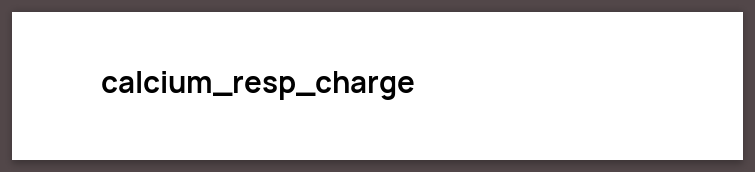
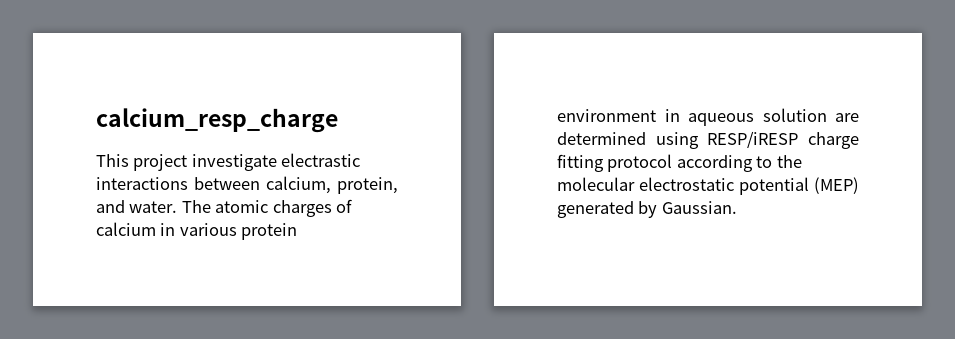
+ This project investigate electrastic interactions between calcium, protein, and water. The atomic charges of calcium in various protein environment in aqueous solution are determined using RESP/iRESP charge fitting protocol according to the molecular electrostatic potential (MEP) generated by Gaussian.

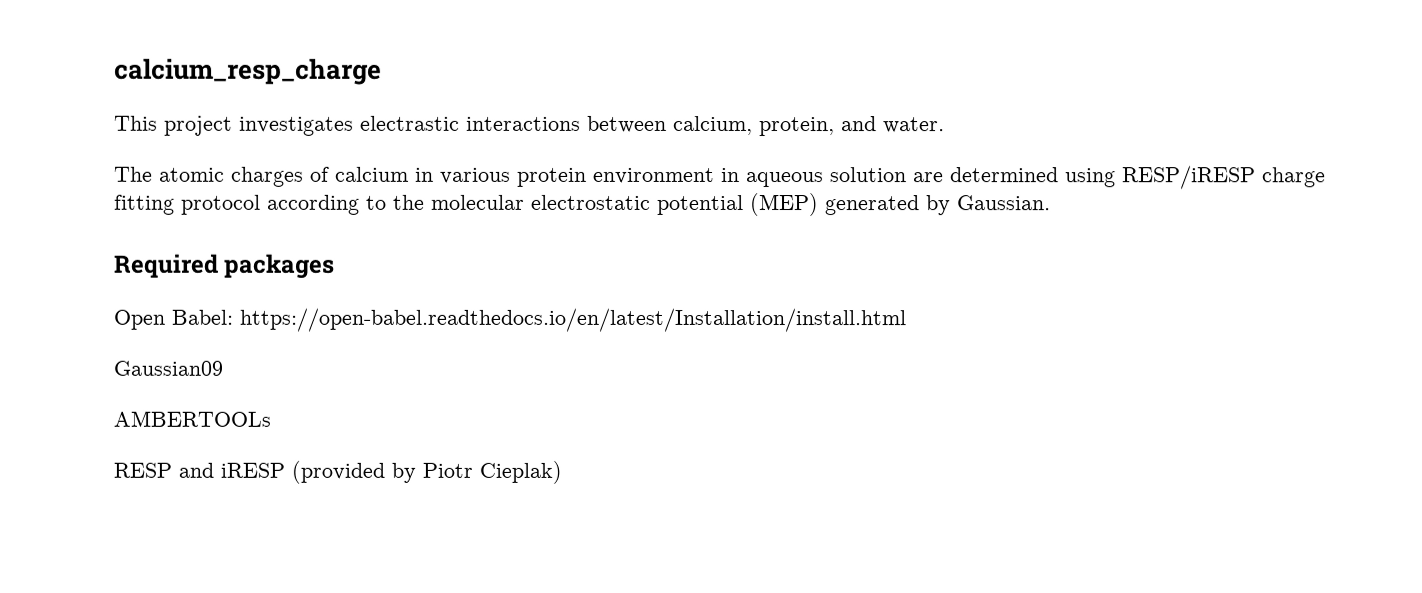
- This project investigate electrastic interactions between calcium, protein, and water. The atomic charges of calcium in various protein environment in aqueous solution are determined using RESP/iRESP charge fitting protocol according to the molecular electrostatic potential (MEP) generated by Gaussian.
+ This project investigates electrastic interactions between calcium, protein, and water.
+ The atomic charges of calcium in various protein environment in aqueous solution are determined using RESP/iRESP charge fitting protocol according to the molecular electrostatic potential (MEP) generated by Gaussian.
+ Required packages
+ Open Babel: https://open-babel.readthedocs.io/en/latest/Installation/install.html
+ Gaussian09
+ AMBERTOOLs
+ RESP and iRESP (provided by Piotr Cieplak)

